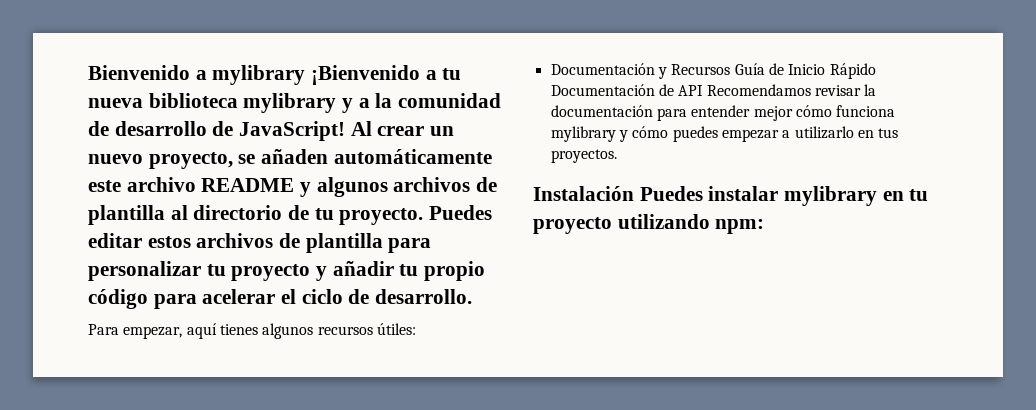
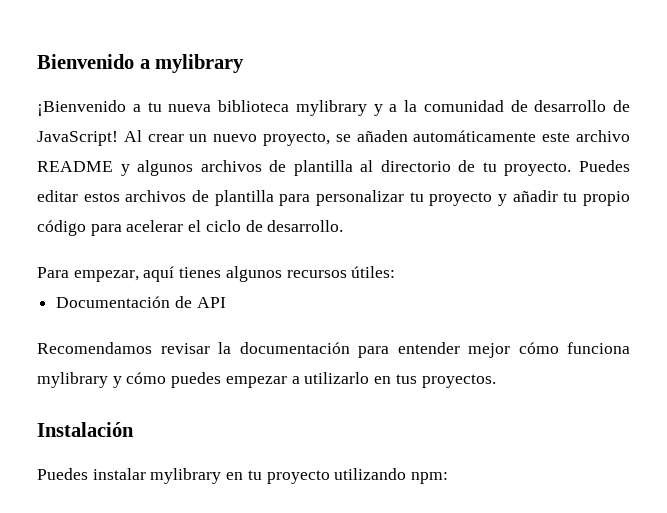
- Bienvenido a mylibrary ¡Bienvenido a tu nueva biblioteca mylibrary y a la comunidad de desarrollo de JavaScript!
+ Bienvenido a mylibrary
+ ¡Bienvenido a tu nueva biblioteca mylibrary y a la comunidad de desarrollo de JavaScript!
- Documentación y Recursos Guía de Inicio Rápido Documentación de API Recomendamos revisar la documentación para entender mejor cómo funciona mylibrary y cómo puedes empezar a utilizarlo en tus proyectos.
+ Documentación de API
+ Recomendamos revisar la documentación para entender mejor cómo funciona mylibrary y cómo puedes empezar a utilizarlo en tus proyectos.
- Instalación Puedes instalar mylibrary en tu proyecto utilizando npm:
+ Instalación
+ Puedes instalar mylibrary en tu proyecto utilizando npm:

